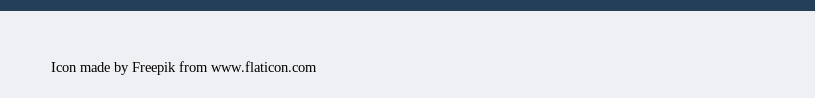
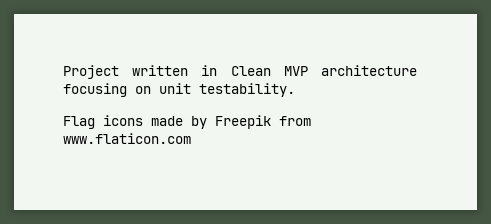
- Icon made by Freepik from www.flaticon.com
+ Project written in Clean MVP architecture focusing on unit testability.
+ Flag icons made by Freepik from www.flaticon.com

